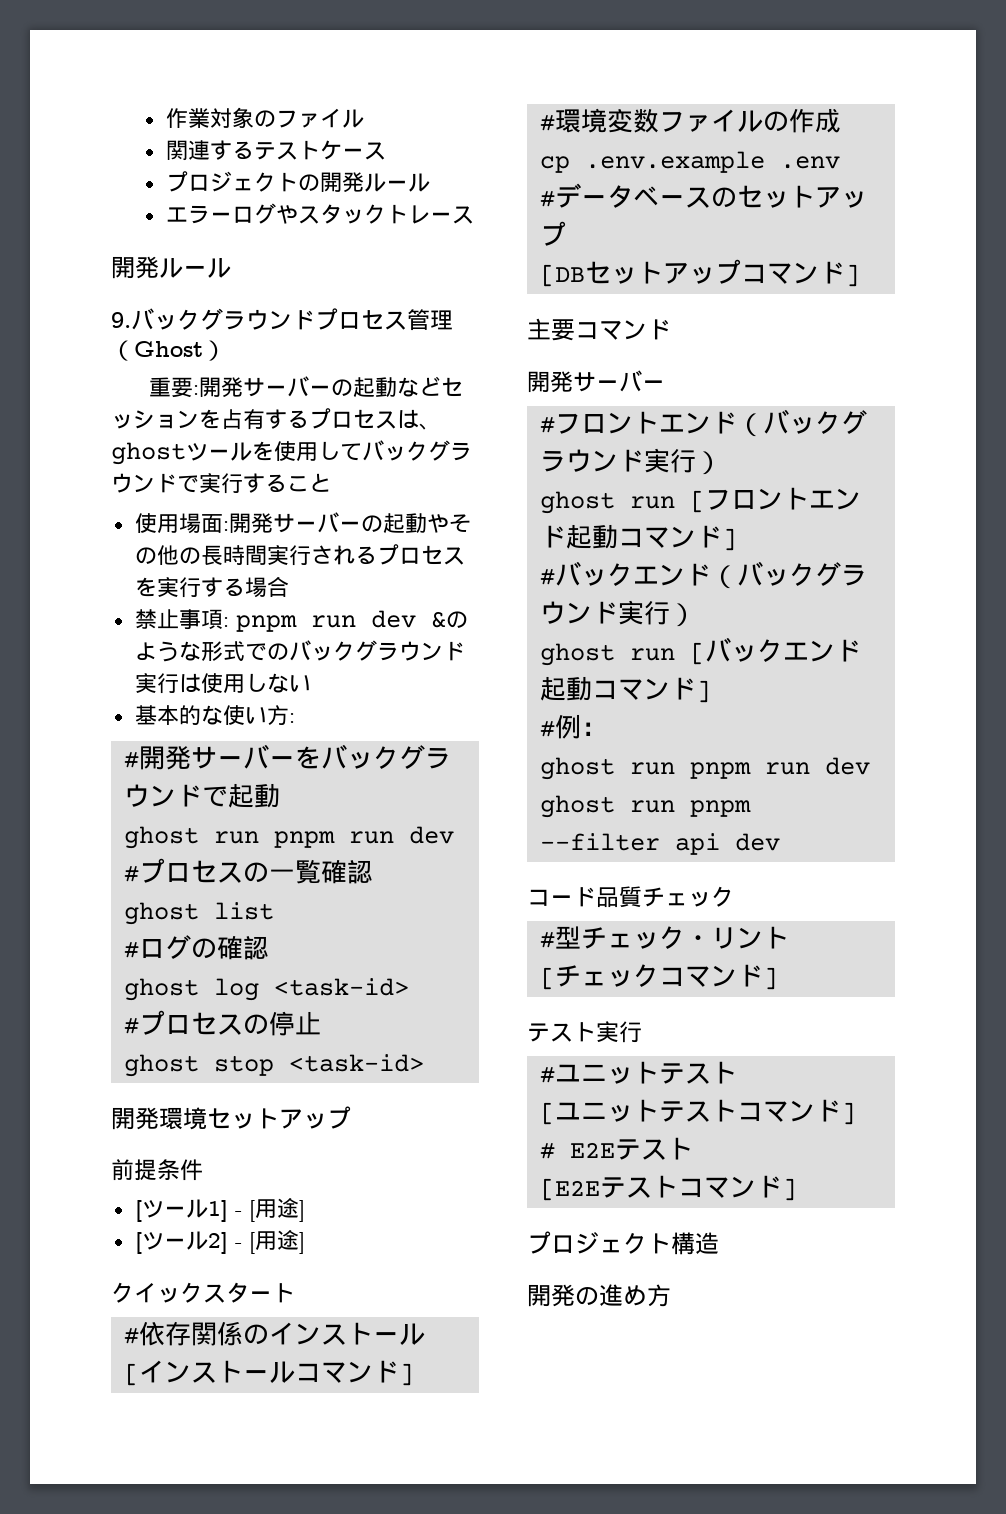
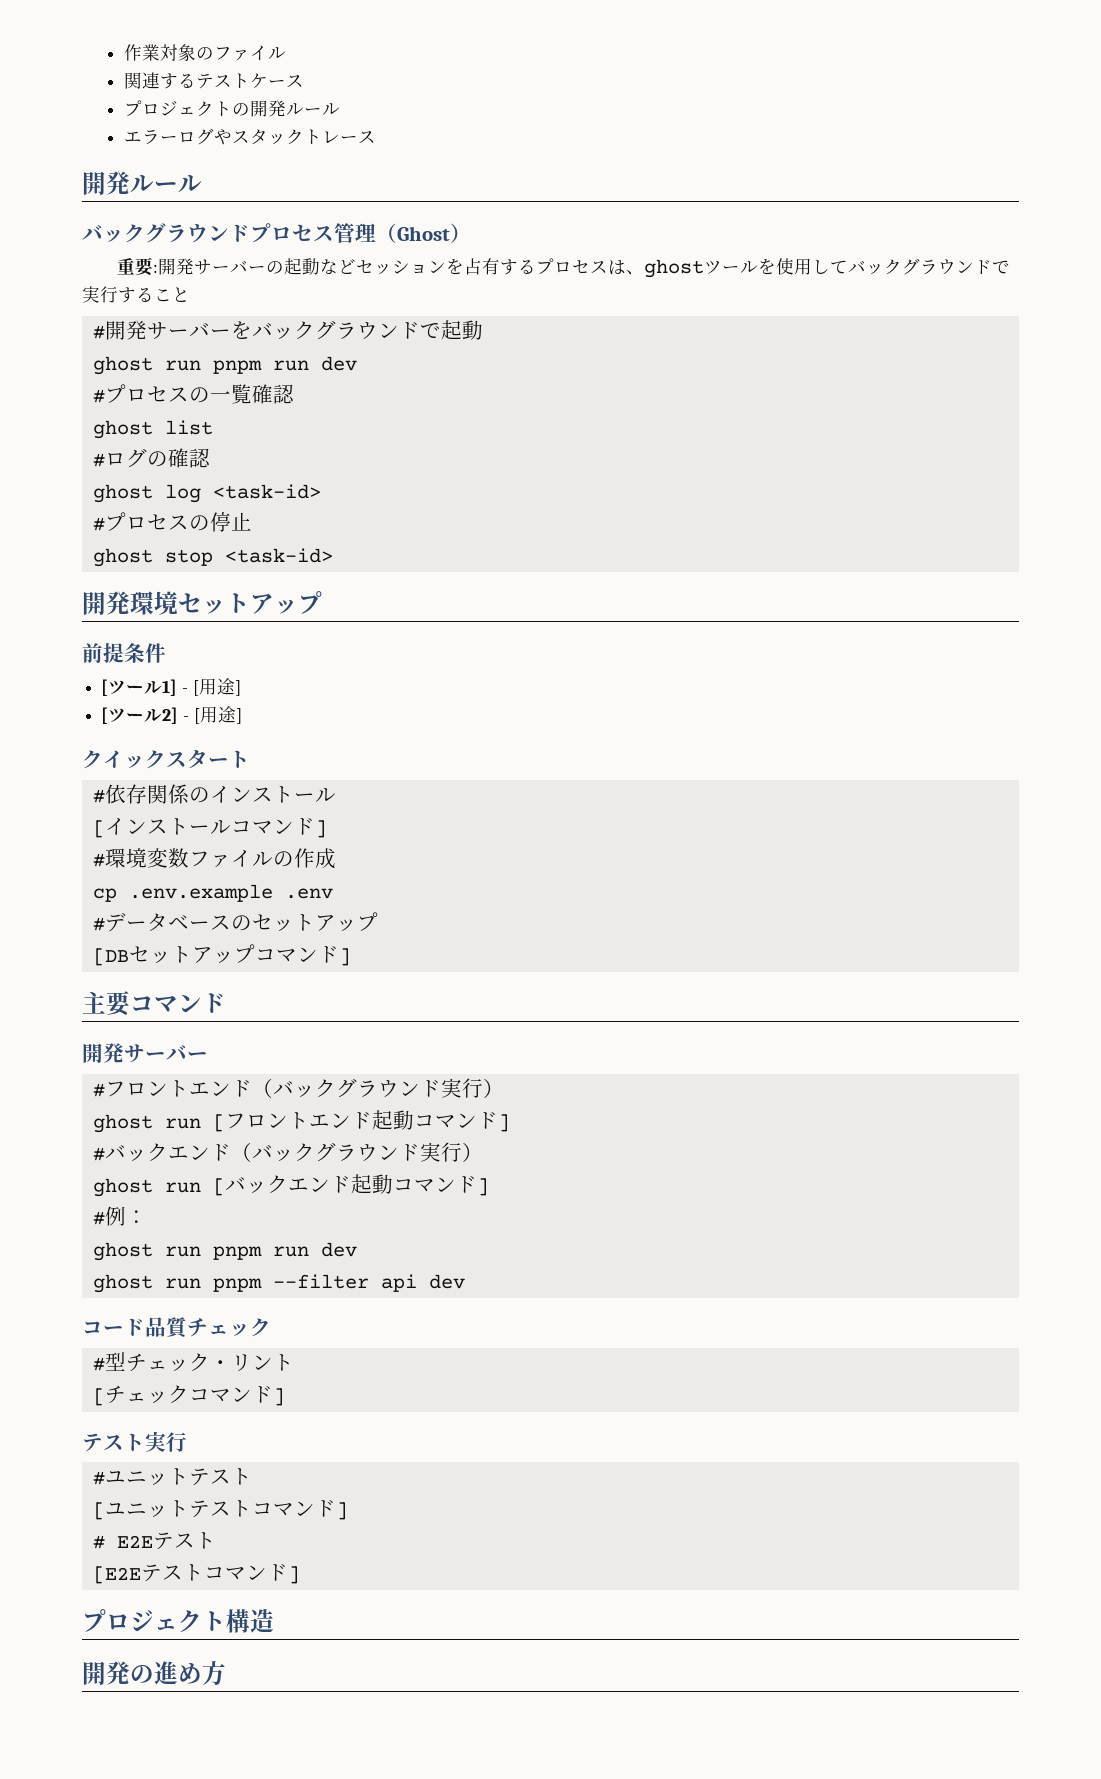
- 9.バックグラウンドプロセス管理（Ghost）
+ バックグラウンドプロセス管理（Ghost）
- 使用場面:開発サーバーの起動やその他の長時間実行されるプロセスを実行する場合
- 禁止事項: pnpm run dev &のような形式でのバックグラウンド実行は使用しない
- 基本的な使い方:

